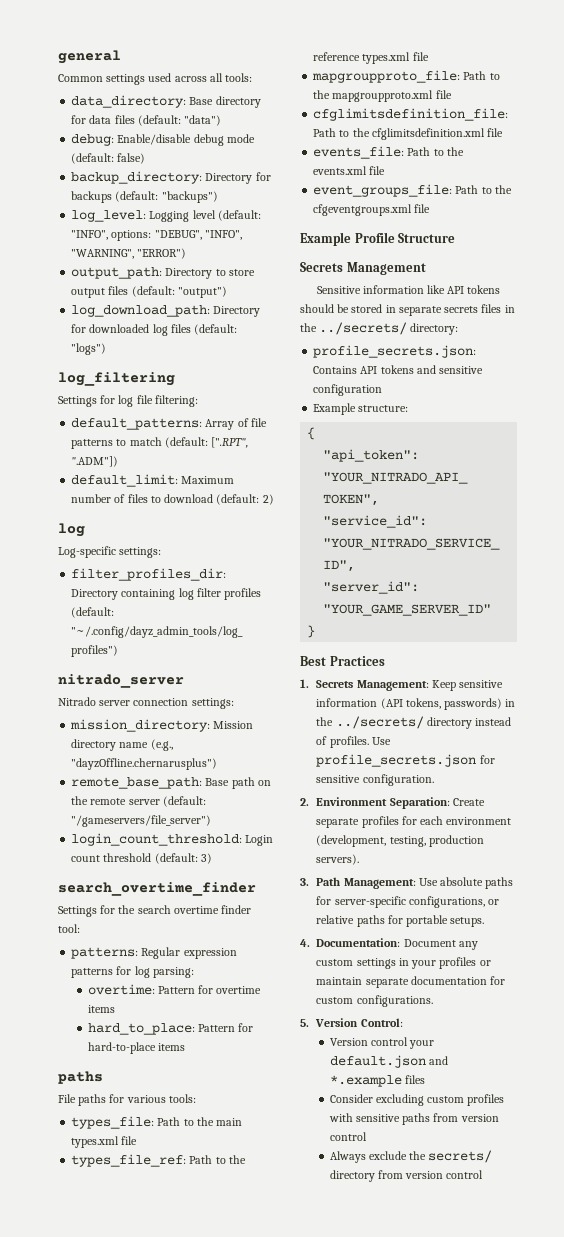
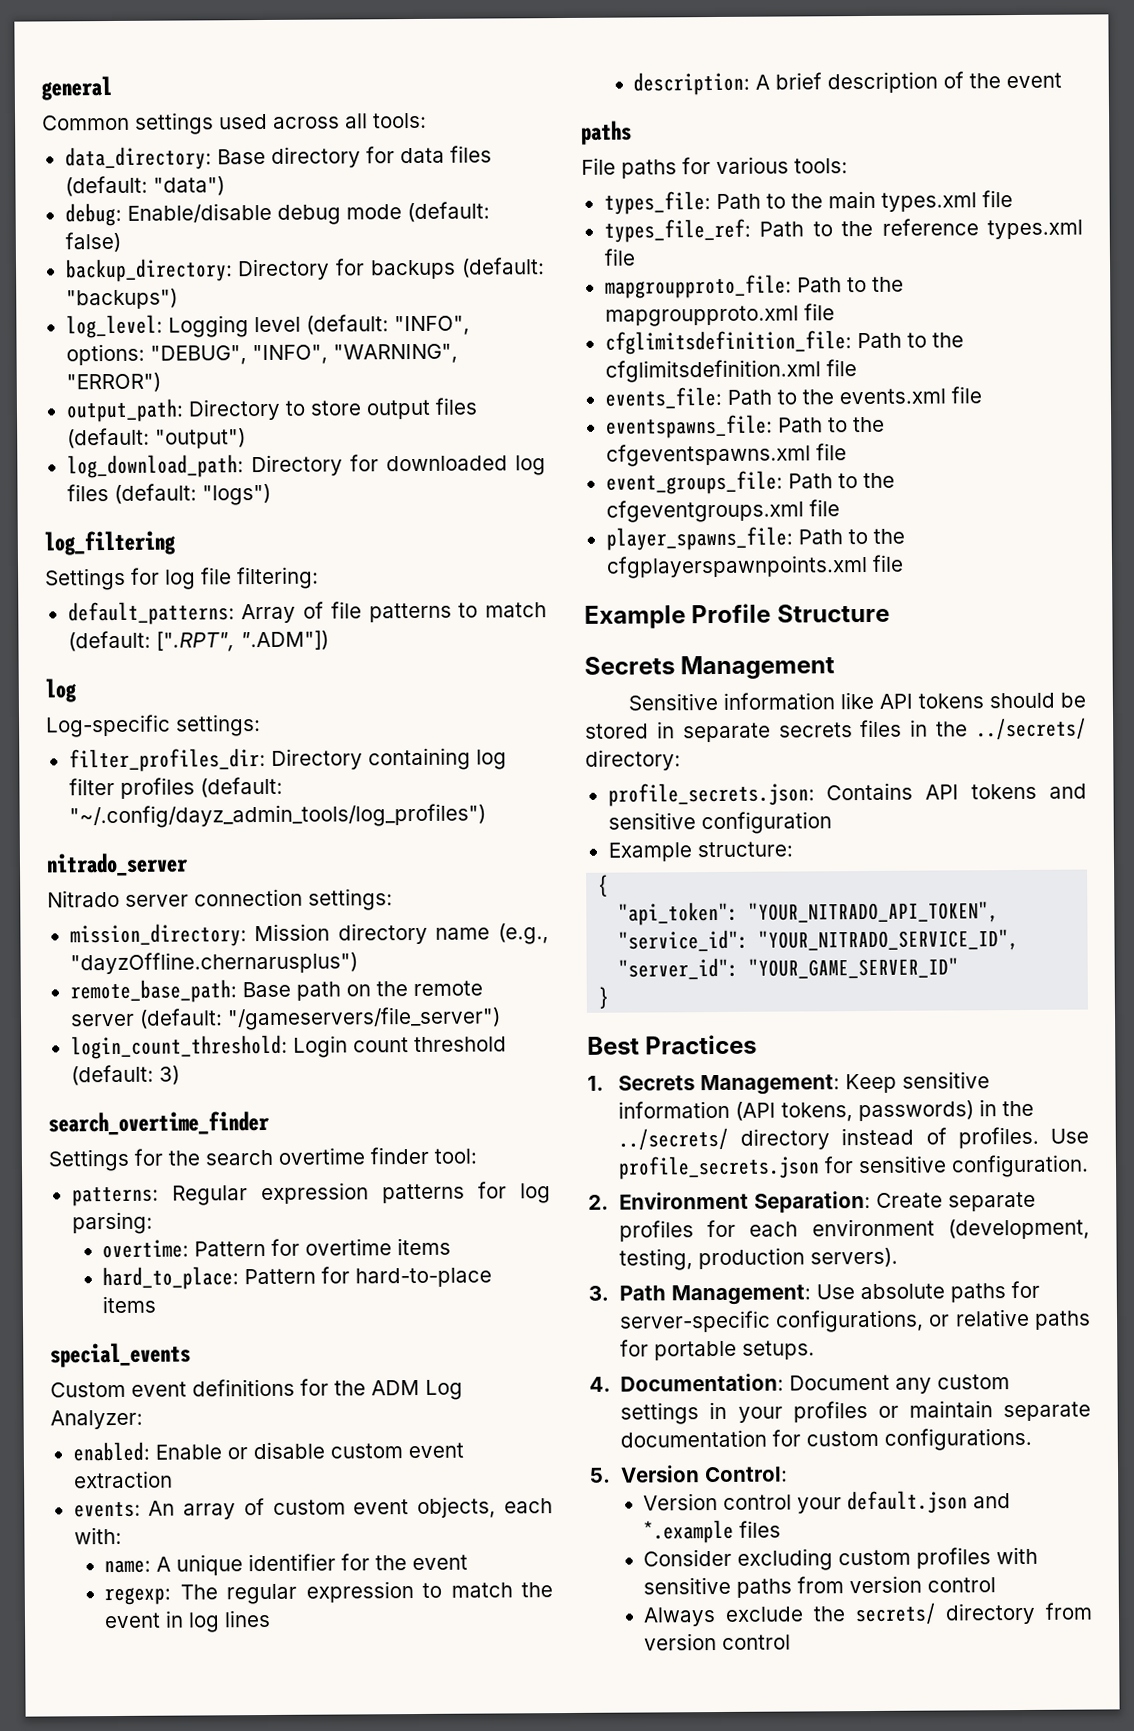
- default_limit: Maximum number of files to download (default: 2)
+ special_events
+ Custom event definitions for the ADM Log Analyzer:
+ enabled: Enable or disable custom event extraction
+ events: An array of custom event objects, each with:
+ name: A unique identifier for the event
+ regexp: The regular expression to match the event in log lines
+ description: A brief description of the event
+ eventspawns_file: Path to the cfgeventspawns.xml file
+ player_spawns_file: Path to the cfgplayerspawnpoints.xml file

